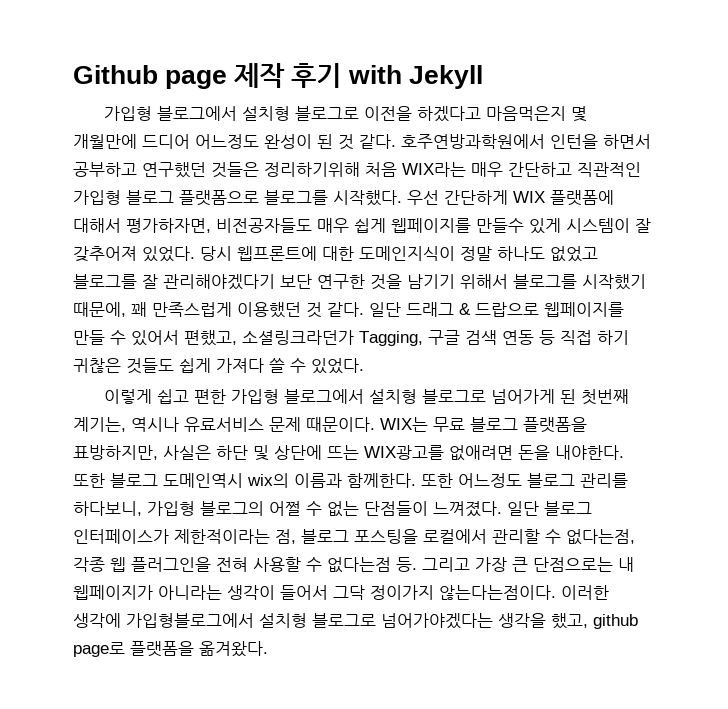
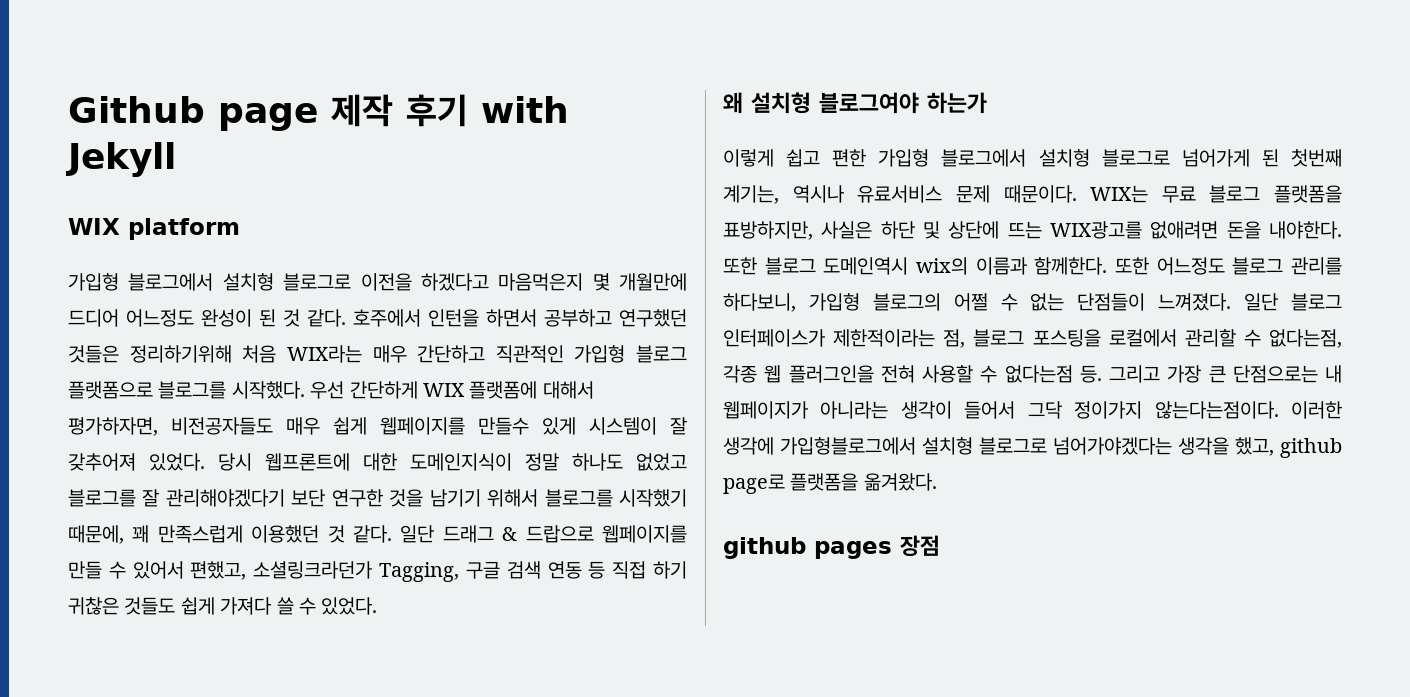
+ WIX platform
- 호주연방과학원에서 인턴을 하면서 공부하고 연구했던 것들은 정리하기위해 처음 WIX라는 매우 간단하고 직관적인 가입형 블로그 플랫폼으로 블로그를 시작했다.
+ 호주에서 인턴을 하면서 공부하고 연구했던 것들은 정리하기위해 처음 WIX라는 매우 간단하고 직관적인 가입형 블로그 플랫폼으로 블로그를 시작했다.
+ 왜 설치형 블로그여야 하는가
+ github pages 장점

